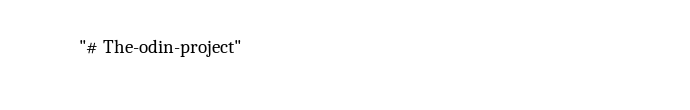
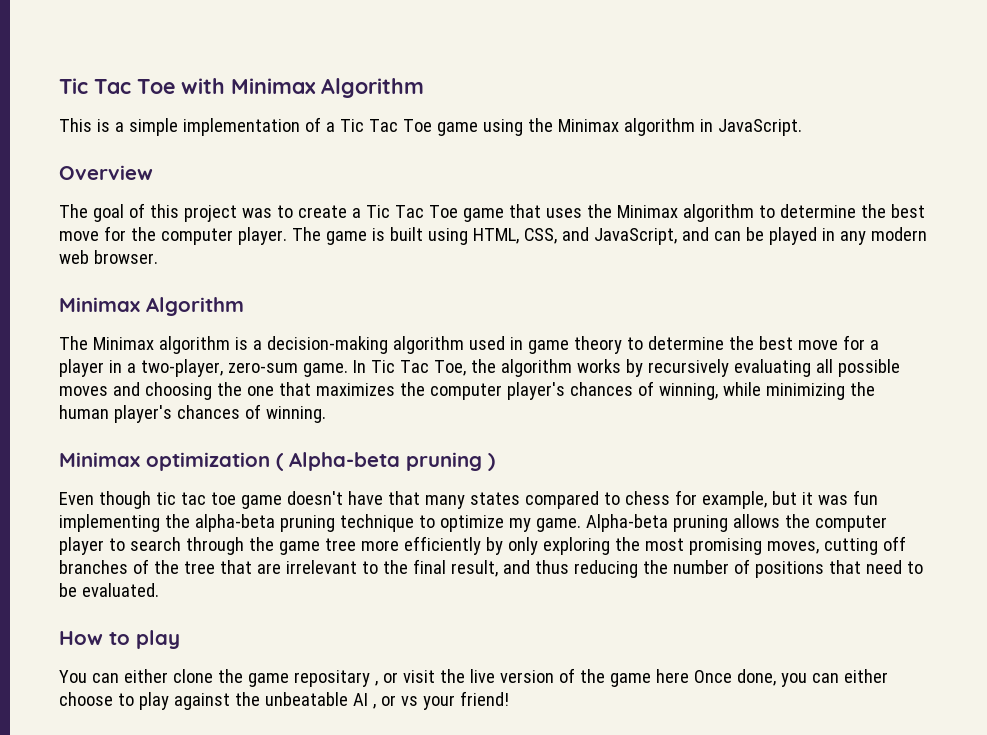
- "# The-odin-project"
+ Tic Tac Toe with Minimax Algorithm
+ This is a simple implementation of a Tic Tac Toe game using the Minimax algorithm in JavaScript.
+ Overview
+ The goal of this project was to create a Tic Tac Toe game that uses the Minimax algorithm to determine the best move for the computer player. The game is built using HTML, CSS, and JavaScript, and can be played in any modern web browser.
+ Minimax Algorithm
+ The Minimax algorithm is a decision-making algorithm used in game theory to determine the best move for a player in a two-player, zero-sum game. In Tic Tac Toe, the algorithm works by recursively evaluating all possible moves and choosing the one that maximizes the computer player's chances of winning, while minimizing the human player's chances of winning.
+ Minimax optimization ( Alpha-beta pruning )
+ Even though tic tac toe game doesn't have that many states compared to chess for example, but it was fun implementing the alpha-beta pruning technique to optimize my game. Alpha-beta pruning allows the computer player to search through the game tree more efficiently by only exploring the most promising moves, cutting off branches of the tree that are irrelevant to the final result, and thus reducing the number of positions that need to be evaluated.
+ How to play
+ You can either clone the game repositary , or visit the live version of the game here Once done, you can either choose to play against the unbeatable AI , or vs your friend!

